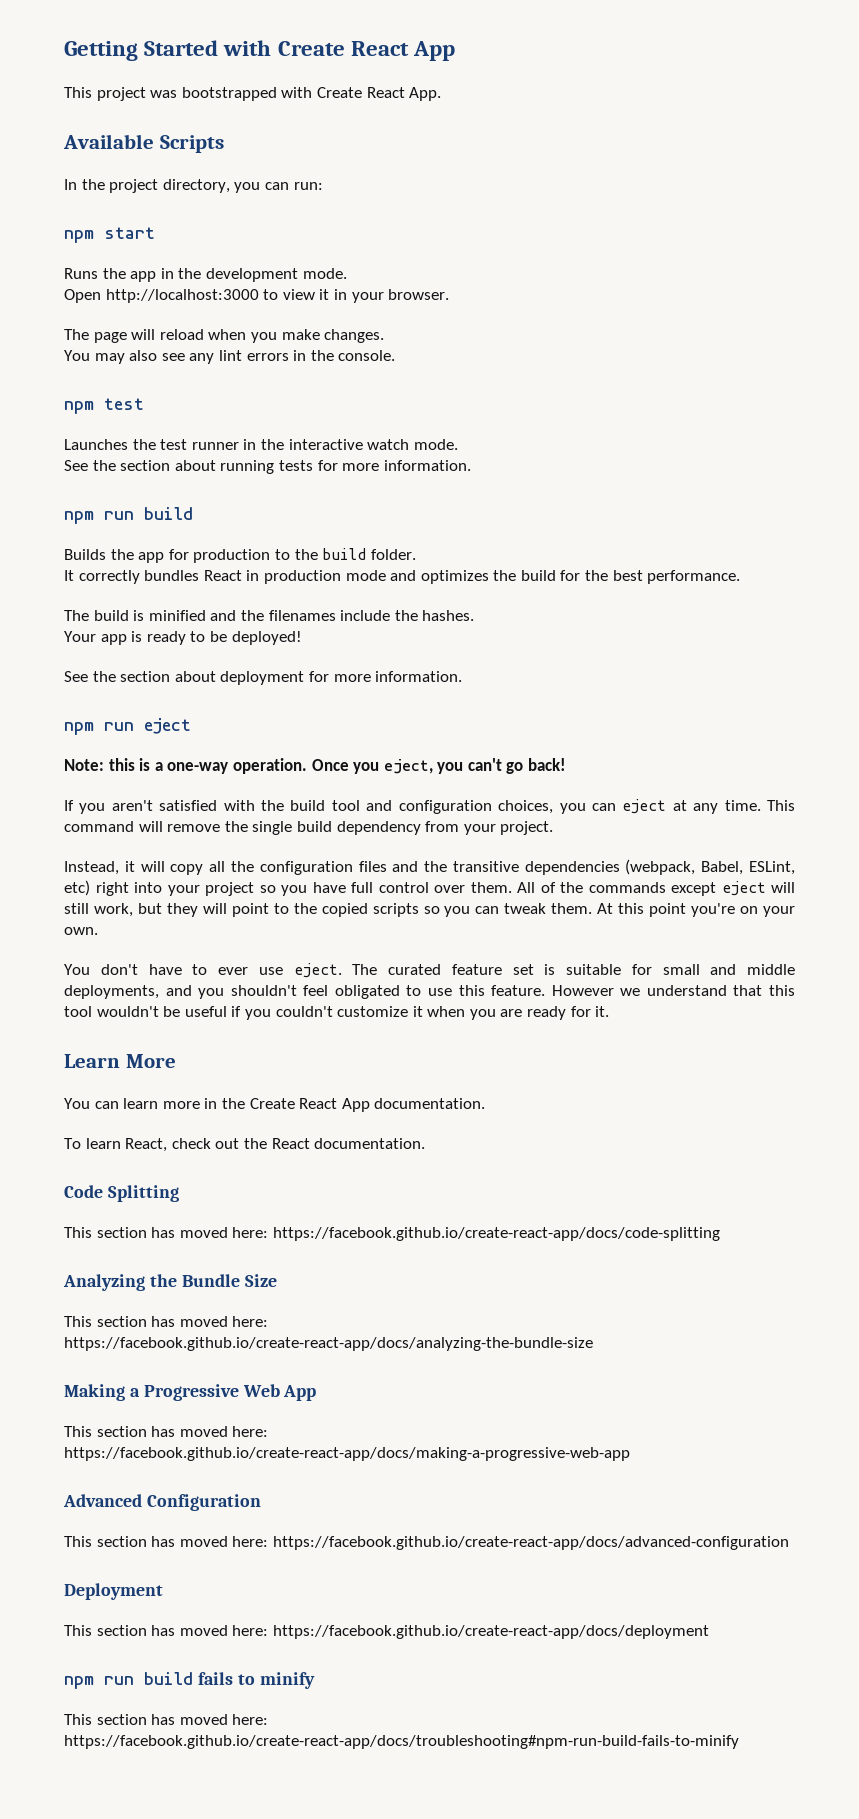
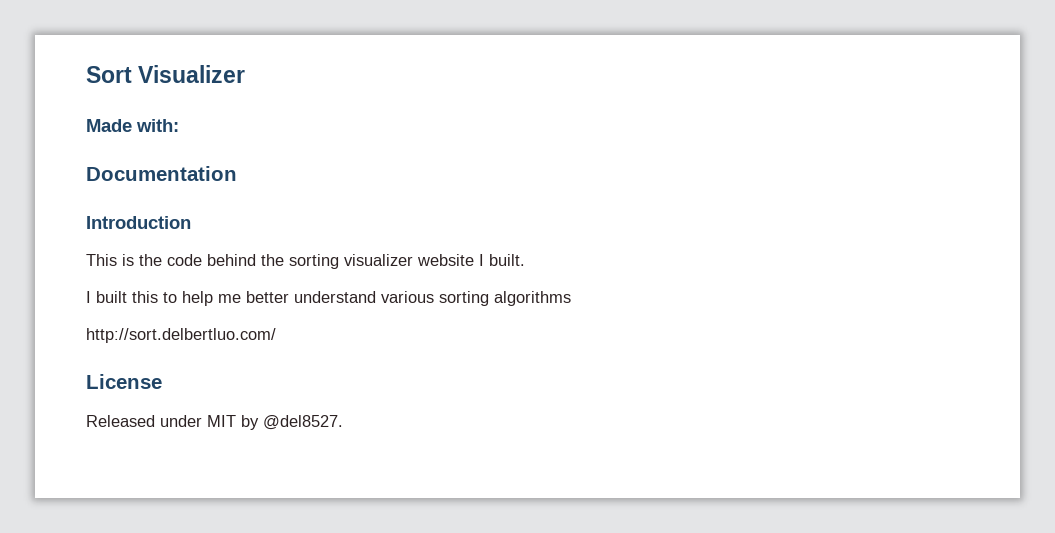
- Getting Started with Create React App
- This project was bootstrapped with Create React App.
- Available Scripts
- In the project directory, you can run:
- npm start
- Runs the app in the development mode.
- Open http://localhost:3000 to view it in your browser.
- The page will reload when you make changes.
- You may also see any lint errors in the console.
- npm test
- Launches the test runner in the interactive watch mode.
- See the section about running tests for more information.
- npm run build
- Builds the app for production to the build folder.
- It correctly bundles React in production mode and optimizes the build for the best performance.
- The build is minified and the filenames include the hashes.
- Your app is ready to be deployed!
- See the section about deployment for more information.
- npm run eject
- Note: this is a one-way operation. Once you eject, you can't go back!
- If you aren't satisfied with the build tool and configuration choices, you can eject at any time. This command will remove the single build dependency from your project.
- Instead, it will copy all the configuration files and the transitive dependencies (webpack, Babel, ESLint, etc) right into your project so you have full control over them. All of the commands except eject will still work, but they will point to the copied scripts so you can tweak them. At this point you're on your own.
- You don't have to ever use eject. The curated feature set is suitable for small and middle deployments, and you shouldn't feel obligated to use this feature. However we understand that this tool wouldn't be useful if you couldn't customize it when you are ready for it.
- Learn More
- You can learn more in the Create React App documentation.
- To learn React, check out the React documentation.
- Code Splitting
- This section has moved here: https://facebook.github.io/create-react-app/docs/code-splitting
- Analyzing the Bundle Size
- This section has moved here: https://facebook.github.io/create-react-app/docs/analyzing-the-bundle-size
- Making a Progressive Web App
- This section has moved here: https://facebook.github.io/create-react-app/docs/making-a-progressive-web-app
- Advanced Configuration
- This section has moved here: https://facebook.github.io/create-react-app/docs/advanced-configuration
- Deployment
- This section has moved here: https://facebook.github.io/create-react-app/docs/deployment
- npm run build fails to minify
- This section has moved here: https://facebook.github.io/create-react-app/docs/troubleshooting#npm-run-build-fails-to-minify
+ Sort Visualizer
+ Made with:
+ Documentation
+ Introduction
+ This is the code behind the sorting visualizer website I built.
+ I built this to help me better understand various sorting algorithms
+ http://sort.delbertluo.com/
+ License
+ Released under MIT by @del8527.

